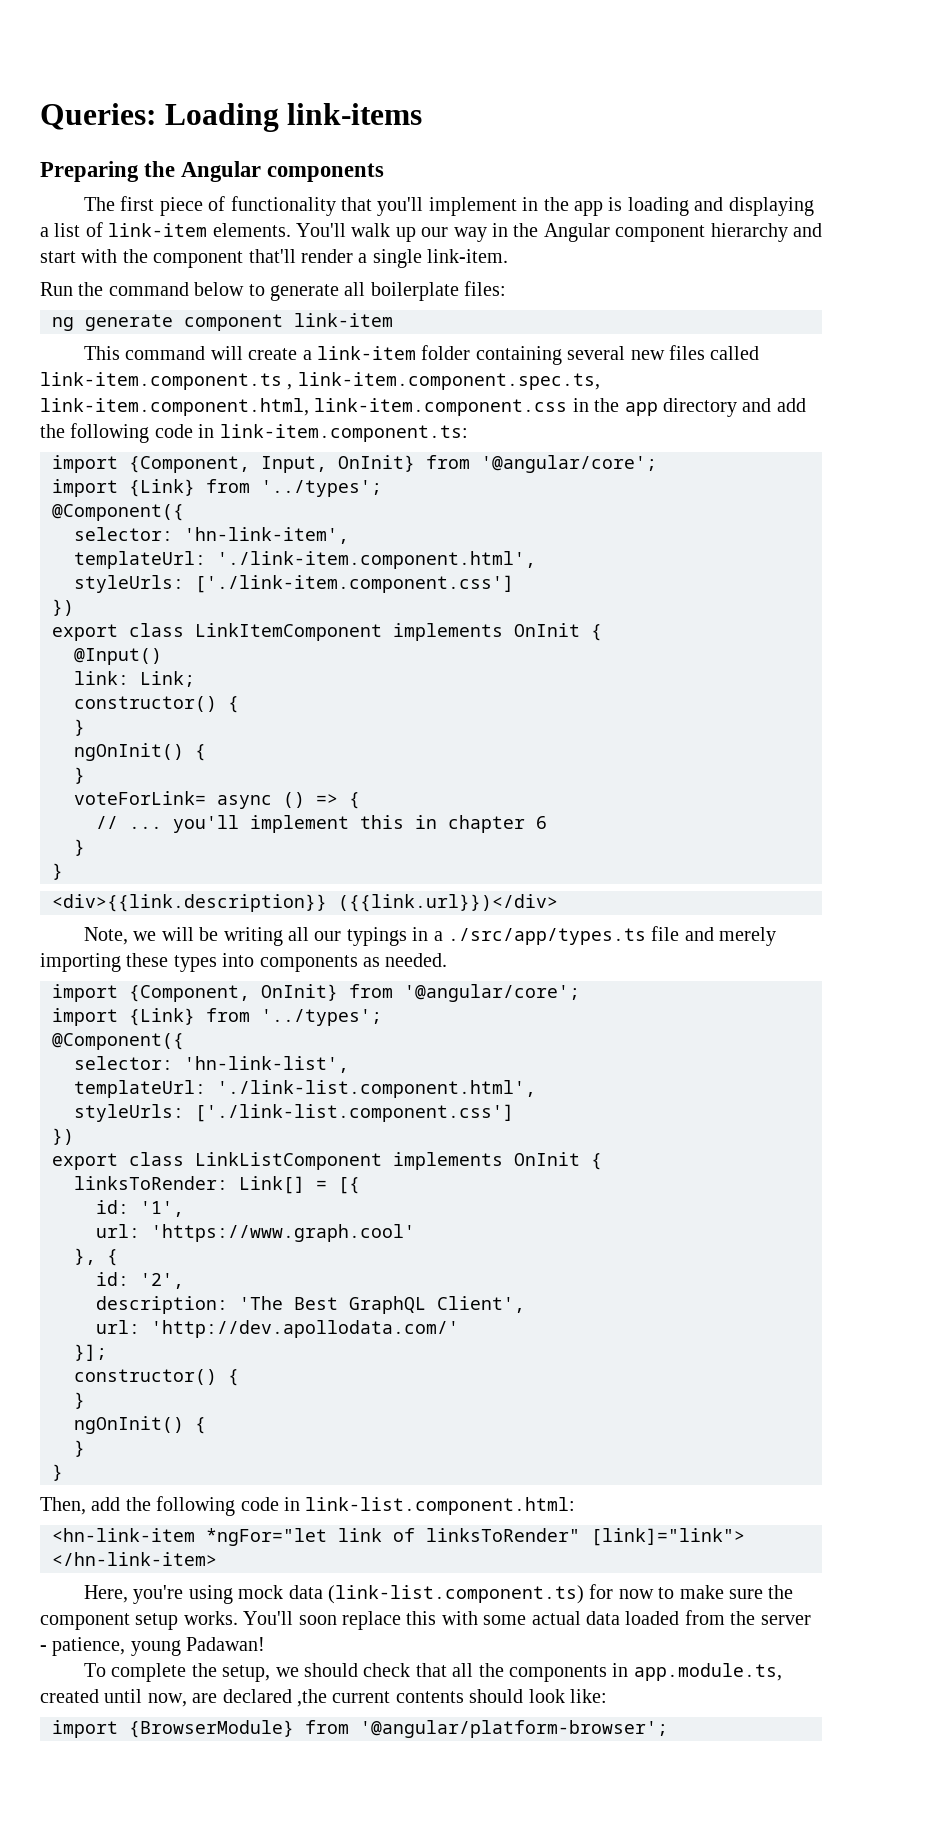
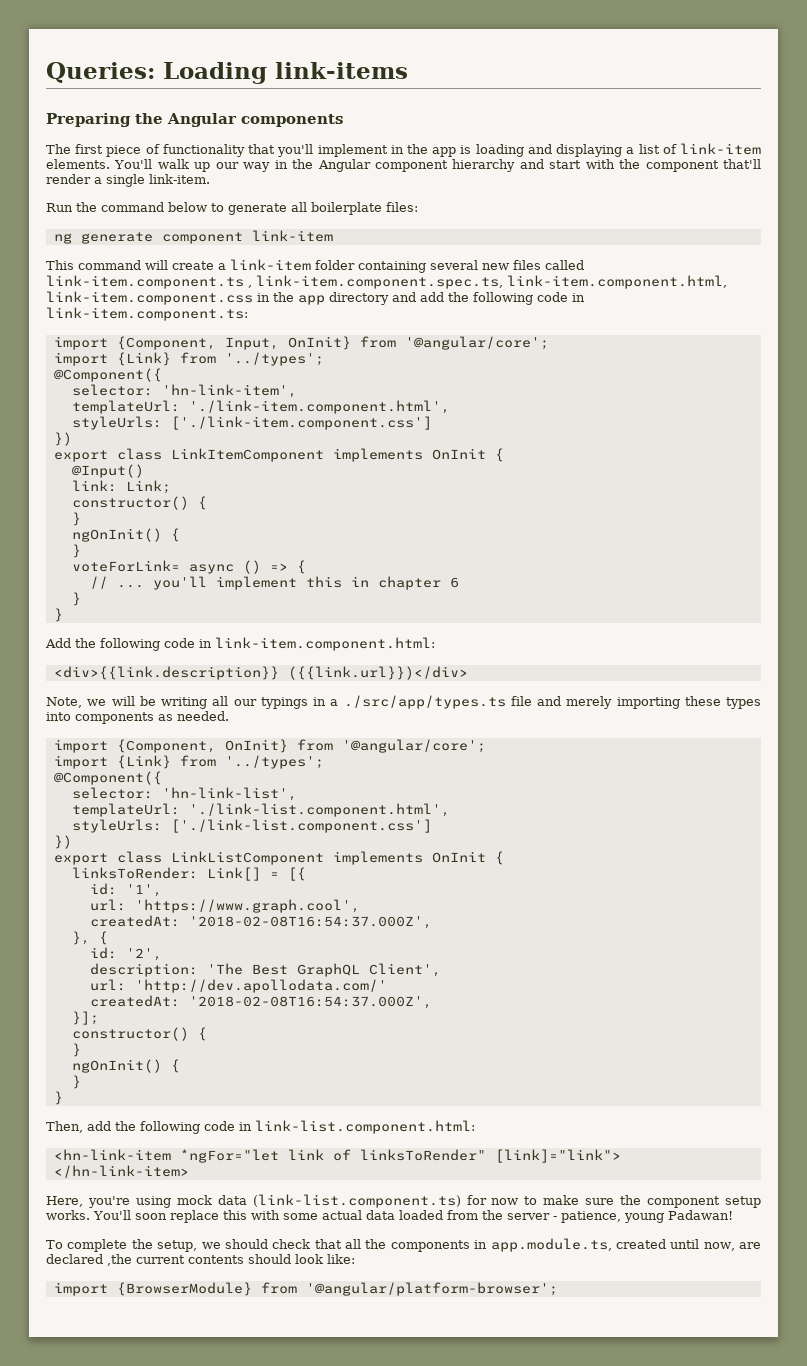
+ Add the following code in link-item.component.html:
- url: 'https://www.graph.cool'
+ url: 'https://www.graph.cool',
+ createdAt: '2018-02-08T16:54:37.000Z',
  url: 'http://dev.apollodata.com/'
+ createdAt: '2018-02-08T16:54:37.000Z',

